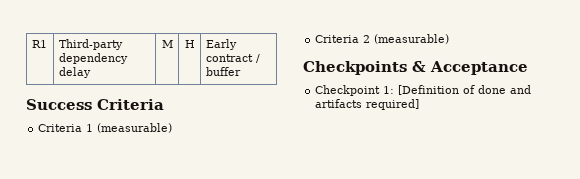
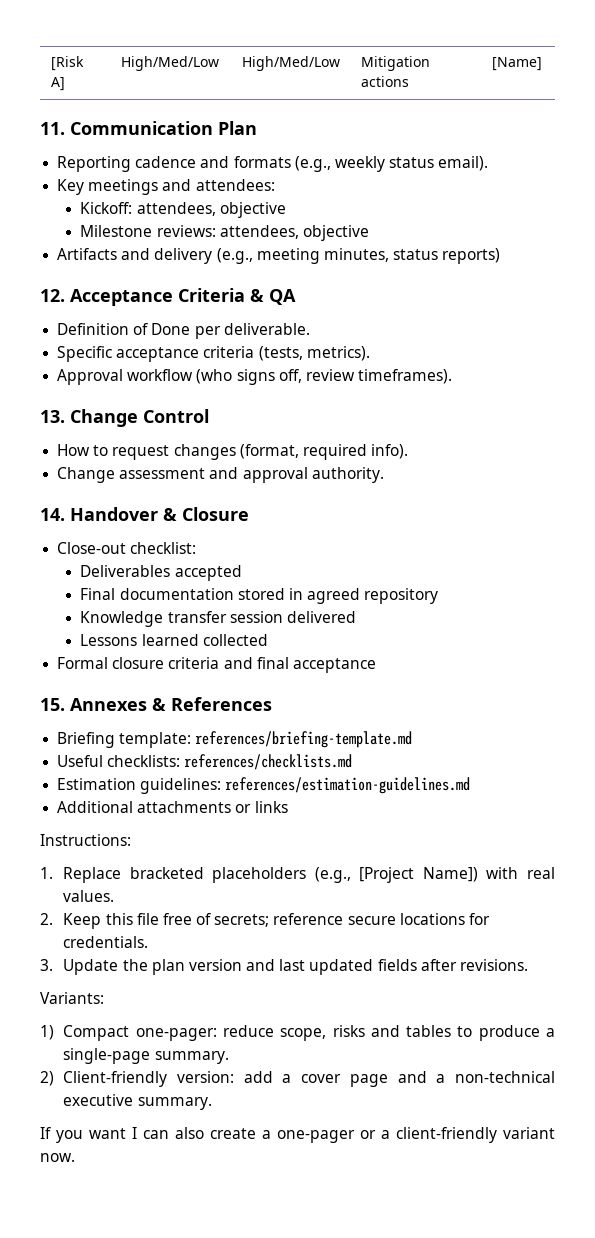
- R1 | Third-party dependency delay | M | H | Early contract / buffer
- Success Criteria
- Criteria 1 (measurable)
- Criteria 2 (measurable)
- Checkpoints & Acceptance
- Checkpoint 1: [Definition of done and artifacts required]
+ [Risk A] | High/Med/Low | High/Med/Low | Mitigation actions | [Name]
+ 11. Communication Plan
+ Reporting cadence and formats (e.g., weekly status email).
+ Key meetings and attendees:
+ Kickoff: attendees, objective
+ Milestone reviews: attendees, objective
+ Artifacts and delivery (e.g., meeting minutes, status reports)
+ 12. Acceptance Criteria & QA
+ Definition of Done per deliverable.
+ Specific acceptance criteria (tests, metrics).
+ Approval workflow (who signs off, review timeframes).
+ 13. Change Control
+ How to request changes (format, required info).
+ Change assessment and approval authority.
+ 14. Handover & Closure
+ Close-out checklist:
+ Deliverables accepted
+ Final documentation stored in agreed repository
+ Knowledge transfer session delivered
+ Lessons learned collected
+ Formal closure criteria and final acceptance
+ 15. Annexes & References
+ Briefing template: references/briefing-template.md
+ Useful checklists: references/checklists.md
+ Estimation guidelines: references/estimation-guidelines.md
+ Additional attachments or links
+ Instructions:
+ 1. Replace bracketed placeholders (e.g., [Project Name]) with real values.
+ 2. Keep this file free of secrets; reference secure locations for credentials.
+ 3. Update the plan version and last updated fields after revisions.
+ Variants:
+ 1) Compact one-pager: reduce scope, risks and tables to produce a single-page summary.
+ 2) Client-friendly version: add a cover page and a non-technical executive summary.
+ If you want I can also create a one-pager or a client-friendly variant now.

